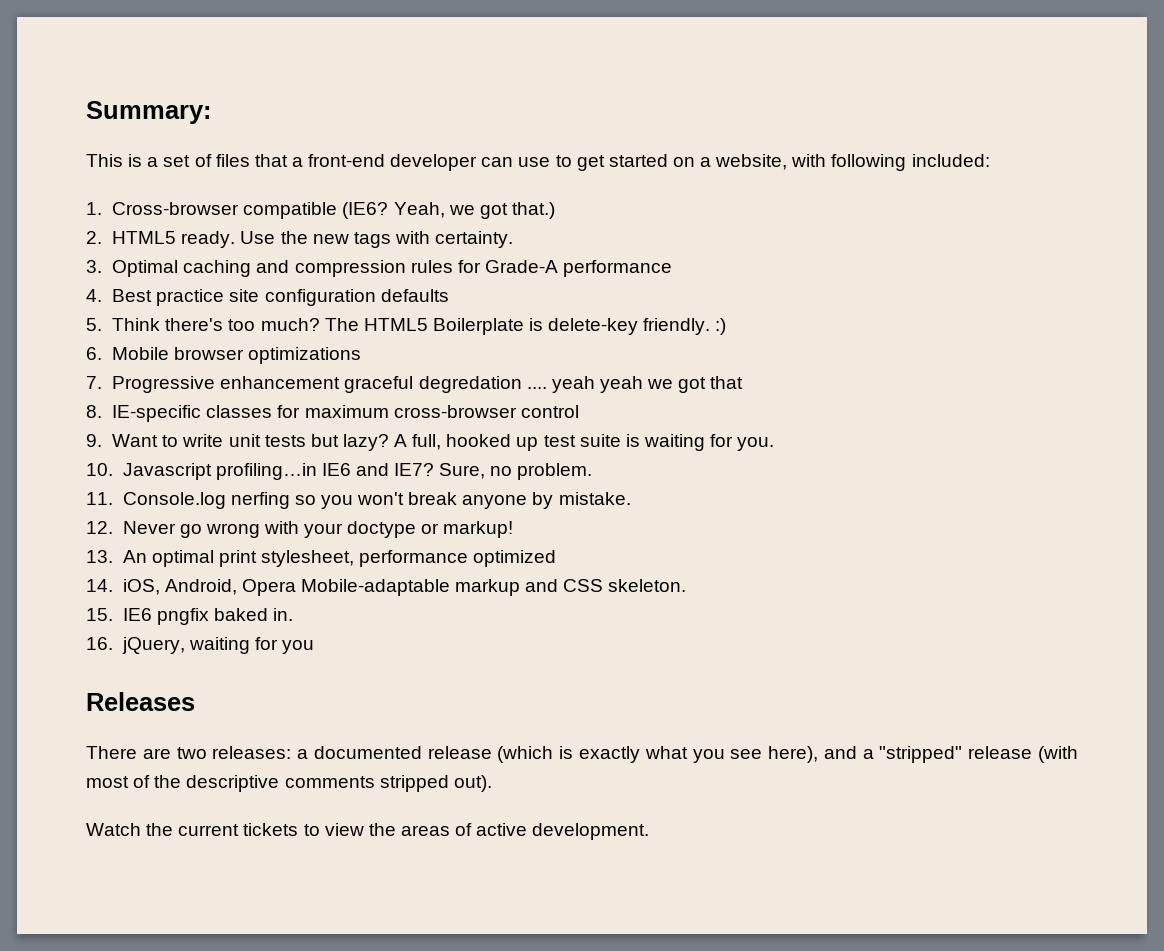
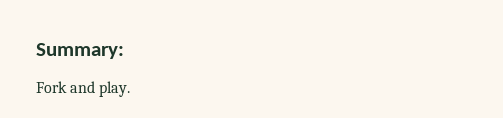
- This is a set of files that a front-end developer can use to get started on a website, with following included:
- 1. Cross-browser compatible (IE6? Yeah, we got that.)
- 2. HTML5 ready. Use the new tags with certainty.
- 3. Optimal caching and compression rules for Grade-A performance
- 4. Best practice site configuration defaults
- 5. Think there's too much? The HTML5 Boilerplate is delete-key friendly. :)
- 6. Mobile browser optimizations
- 7. Progressive enhancement graceful degredation .... yeah yeah we got that
- 8. IE-specific classes for maximum cross-browser control
- 9. Want to write unit tests but lazy? A full, hooked up test suite is waiting for you.
- 10. Javascript profiling…in IE6 and IE7? Sure, no problem.
- 11. Console.log nerfing so you won't break anyone by mistake.
- 12. Never go wrong with your doctype or markup!
- 13. An optimal print stylesheet, performance optimized
- 14. iOS, Android, Opera Mobile-adaptable markup and CSS skeleton.
- 15. IE6 pngfix baked in.
- 16. jQuery, waiting for you
- Releases
- There are two releases: a documented release (which is exactly what you see here), and a "stripped" release (with most of the descriptive comments stripped out).
- Watch the current tickets to view the areas of active development.
+ Fork and play.

